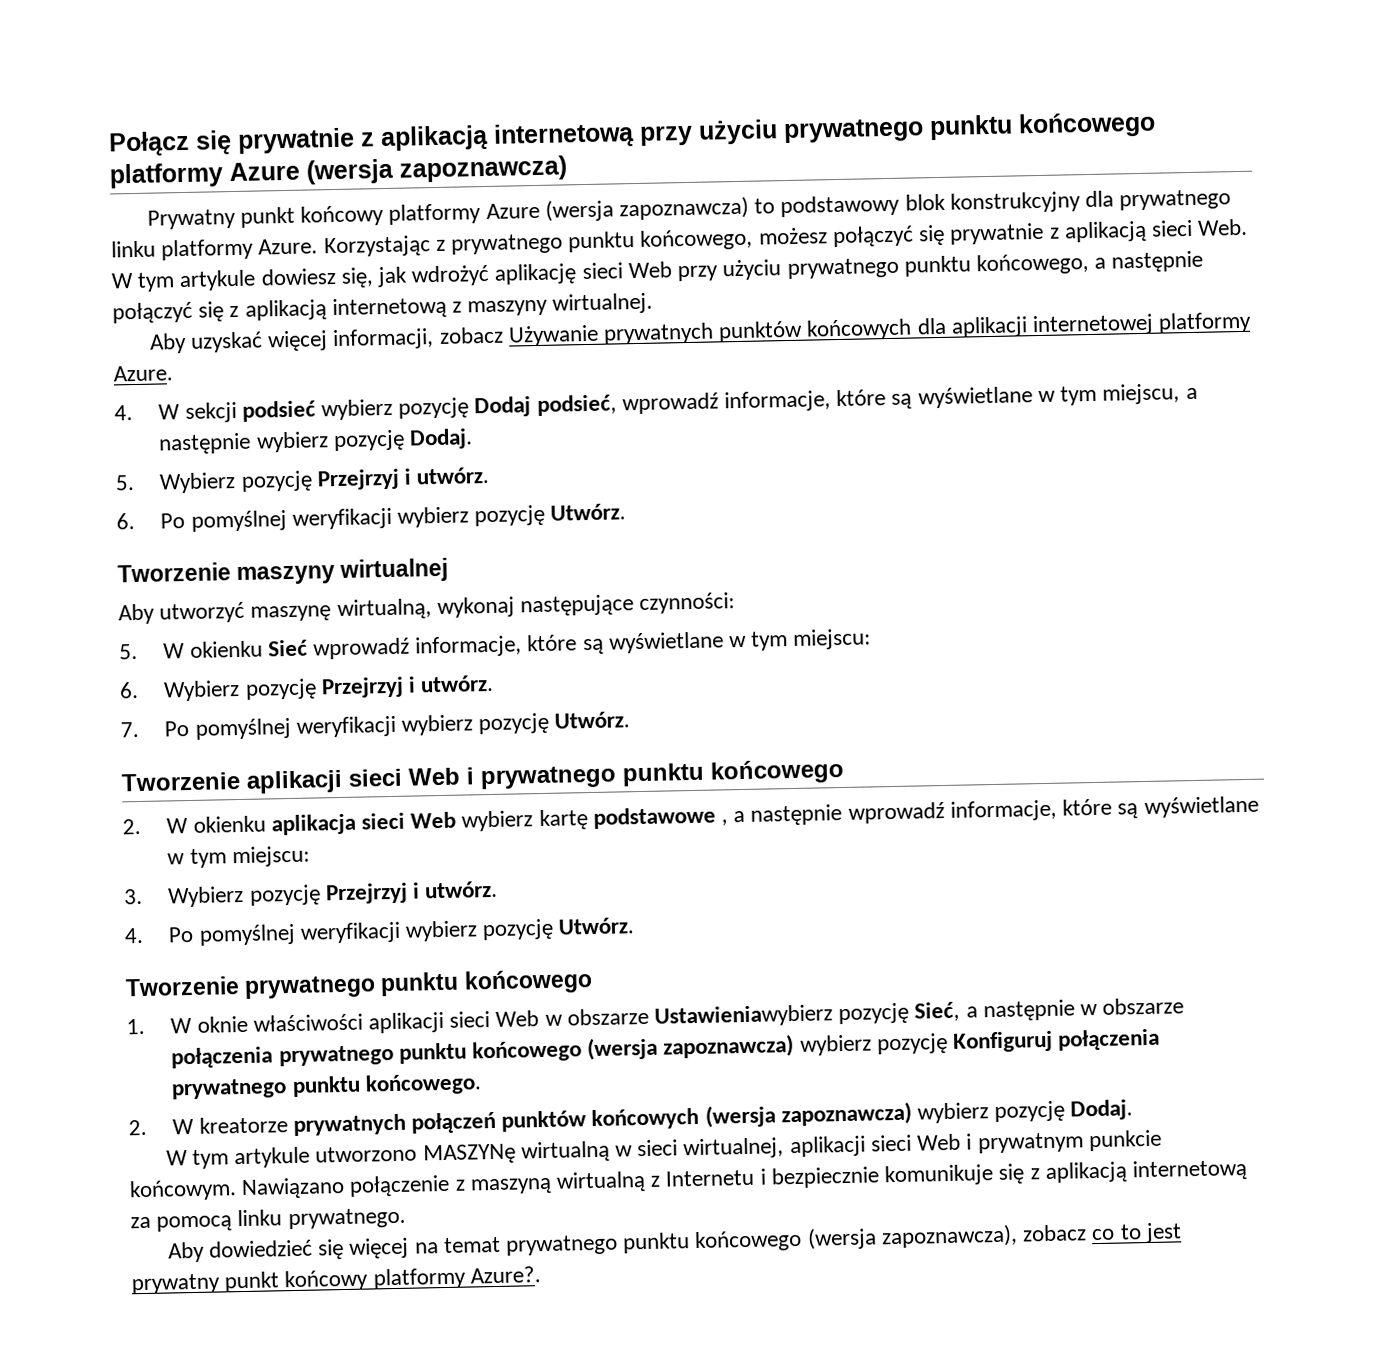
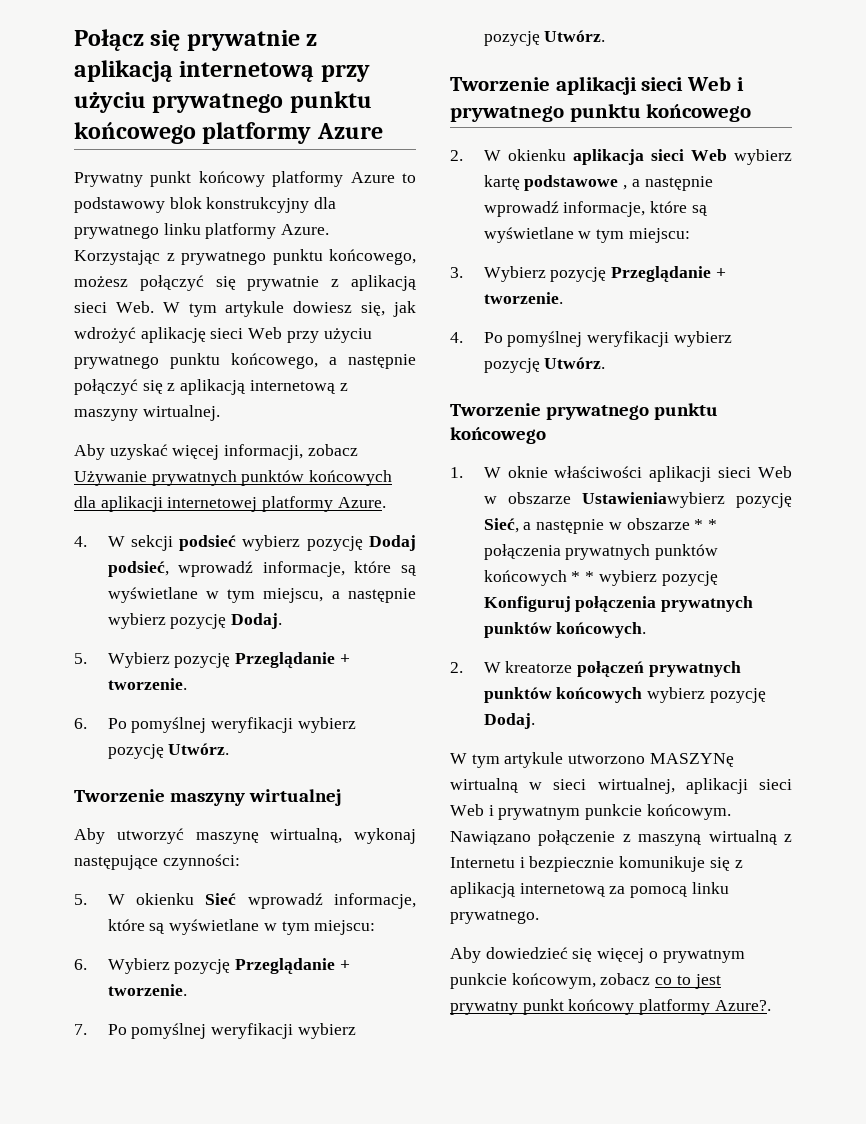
- Połącz się prywatnie z aplikacją internetową przy użyciu prywatnego punktu końcowego platformy Azure (wersja zapoznawcza)
+ Połącz się prywatnie z aplikacją internetową przy użyciu prywatnego punktu końcowego platformy Azure
- Prywatny punkt końcowy platformy Azure (wersja zapoznawcza) to podstawowy blok konstrukcyjny dla prywatnego linku platformy Azure.
+ Prywatny punkt końcowy platformy Azure to podstawowy blok konstrukcyjny dla prywatnego linku platformy Azure.
- 5. Wybierz pozycję Przejrzyj i utwórz.
+ 5. Wybierz pozycję Przeglądanie + tworzenie.
- 6. Wybierz pozycję Przejrzyj i utwórz.
+ 6. Wybierz pozycję Przeglądanie + tworzenie.
- 3. Wybierz pozycję Przejrzyj i utwórz.
+ 3. Wybierz pozycję Przeglądanie + tworzenie.
- 1. W oknie właściwości aplikacji sieci Web w obszarze Ustawieniawybierz pozycję Sieć, a następnie w obszarze połączenia prywatnego punktu końcowego (wersja zapoznawcza) wybierz pozycję Konfiguruj połączenia prywatnego punktu końcowego.
+ 1. W oknie właściwości aplikacji sieci Web w obszarze Ustawieniawybierz pozycję Sieć, a następnie w obszarze * * połączenia prywatnych punktów końcowych * * wybierz pozycję Konfiguruj połączenia prywatnych punktów końcowych.
- 2. W kreatorze prywatnych połączeń punktów końcowych (wersja zapoznawcza) wybierz pozycję Dodaj.
+ 2. W kreatorze połączeń prywatnych punktów końcowych wybierz pozycję Dodaj.
- Aby dowiedzieć się więcej na temat prywatnego punktu końcowego (wersja zapoznawcza), zobacz co to jest prywatny punkt końcowy platformy Azure?.
+ Aby dowiedzieć się więcej o prywatnym punkcie końcowym, zobacz co to jest prywatny punkt końcowy platformy Azure?.

